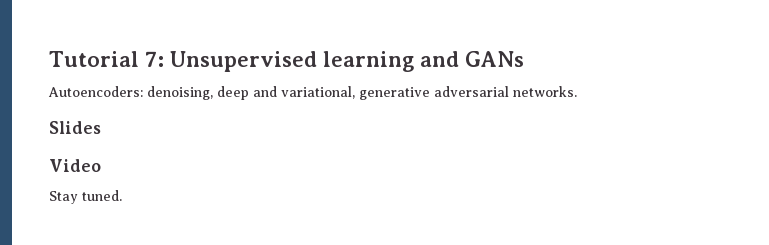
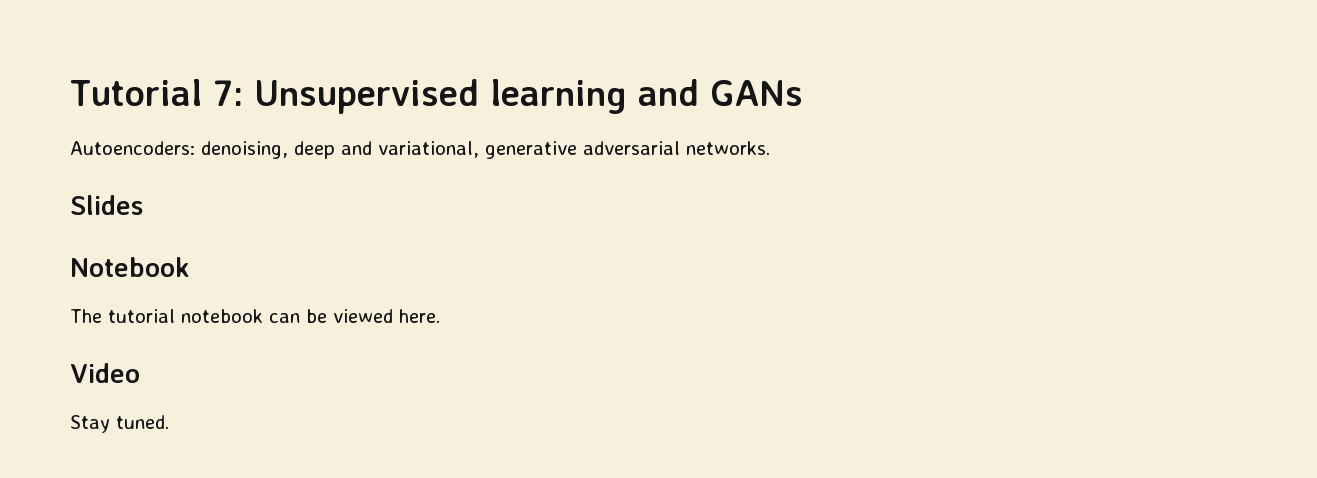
+ Notebook
+ The tutorial notebook can be viewed here.

